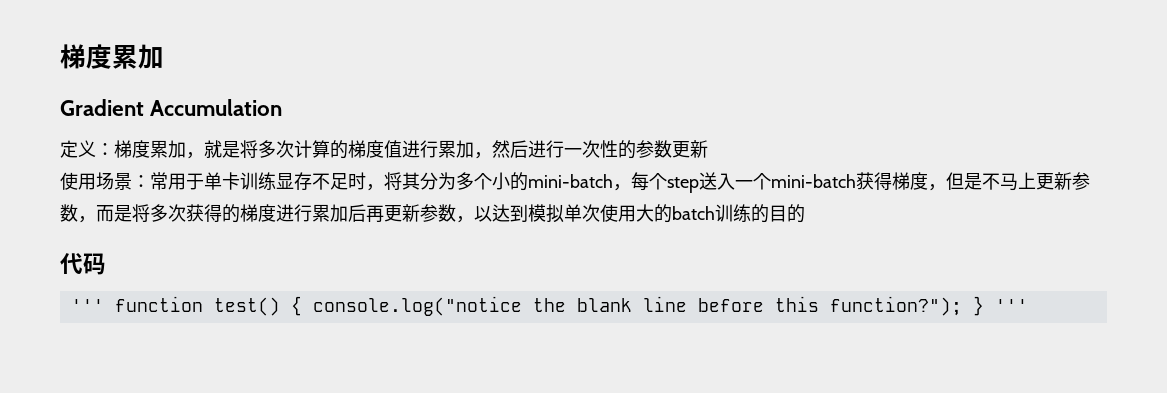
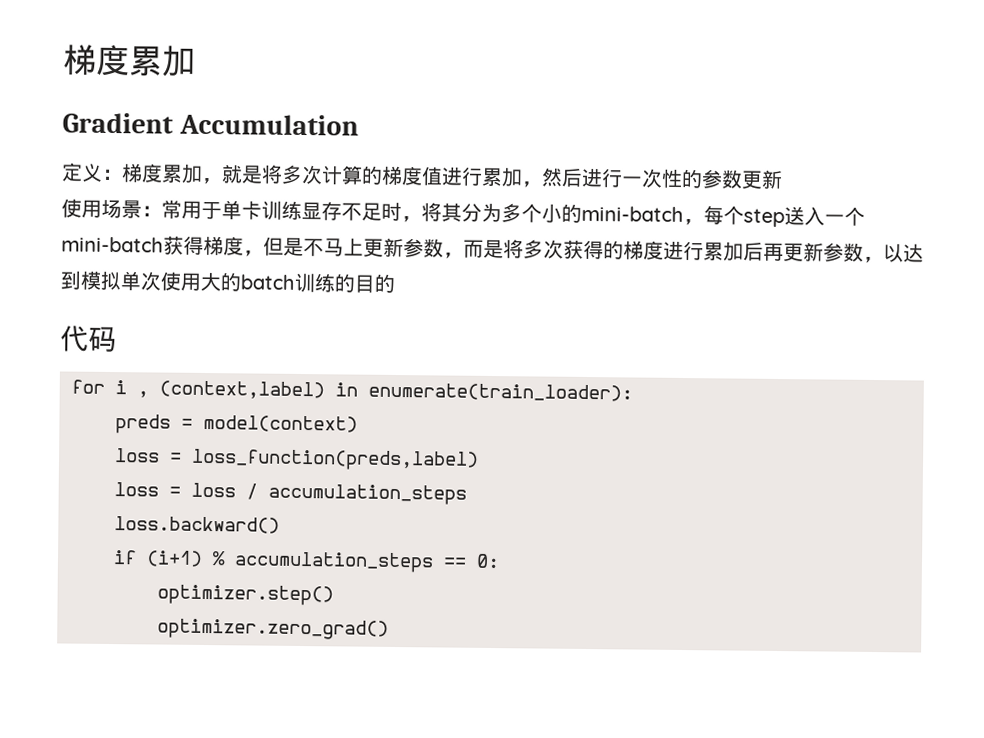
- ''' function test() { console.log("notice the blank line before this function?"); } '''
+ for i , (context,label) in enumerate(train_loader):
+ preds = model(context)
+ loss = loss_function(preds,label)
+ loss = loss / accumulation_steps
+ loss.backward()
+ if (i+1) % accumulation_steps == 0:
+ optimizer.step()
+ optimizer.zero_grad()

